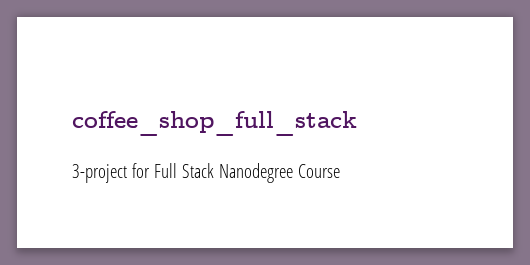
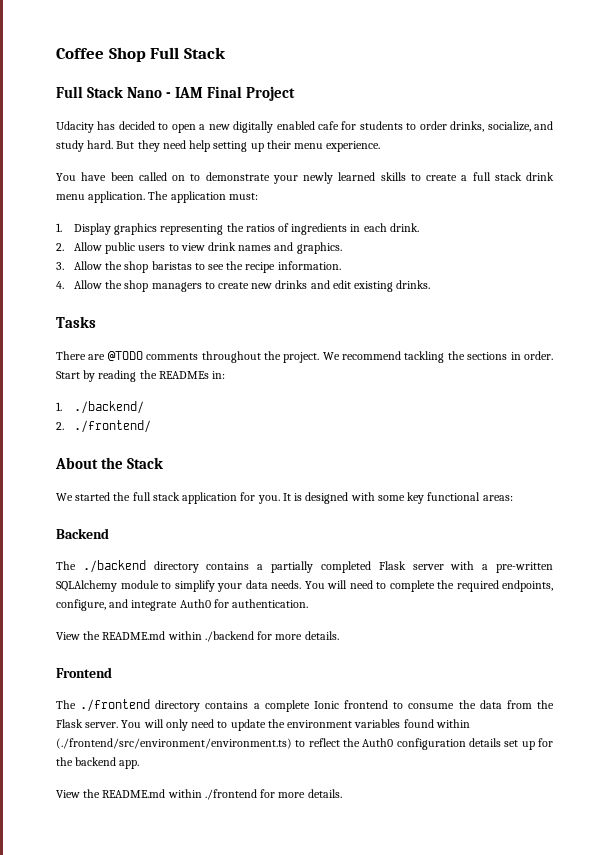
- coffee_shop_full_stack
- 3-project for Full Stack Nanodegree Course
+ Coffee Shop Full Stack
+ Full Stack Nano - IAM Final Project
+ Udacity has decided to open a new digitally enabled cafe for students to order drinks, socialize, and study hard. But they need help setting up their menu experience.
+ You have been called on to demonstrate your newly learned skills to create a full stack drink menu application. The application must:
+ 1. Display graphics representing the ratios of ingredients in each drink.
+ 2. Allow public users to view drink names and graphics.
+ 3. Allow the shop baristas to see the recipe information.
+ 4. Allow the shop managers to create new drinks and edit existing drinks.
+ Tasks
+ There are @TODO comments throughout the project. We recommend tackling the sections in order. Start by reading the READMEs in:
+ 1. ./backend/
+ 2. ./frontend/
+ About the Stack
+ We started the full stack application for you. It is designed with some key functional areas:
+ Backend
+ The ./backend directory contains a partially completed Flask server with a pre-written SQLAlchemy module to simplify your data needs. You will need to complete the required endpoints, configure, and integrate Auth0 for authentication.
+ View the README.md within ./backend for more details.
+ Frontend
+ The ./frontend directory contains a complete Ionic frontend to consume the data from the Flask server. You will only need to update the environment variables found within (./frontend/src/environment/environment.ts) to reflect the Auth0 configuration details set up for the backend app.
+ View the README.md within ./frontend for more details.

